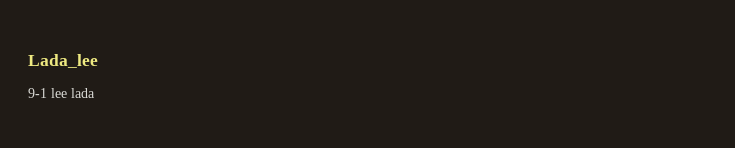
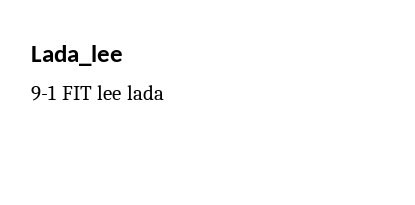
- 9-1 lee lada
+ 9-1 FIT lee lada

